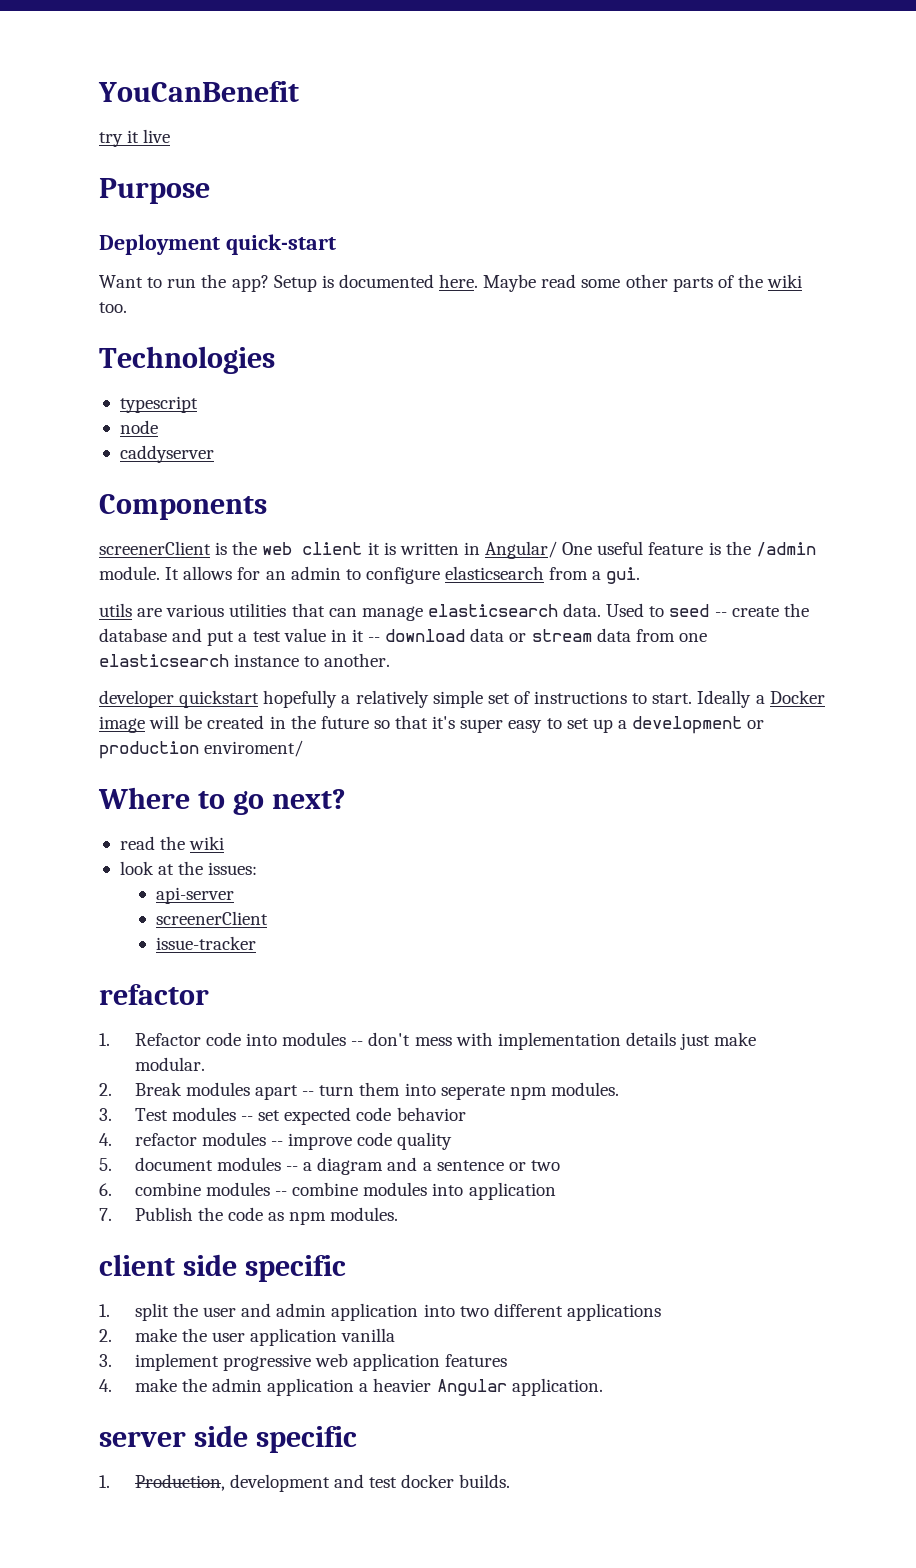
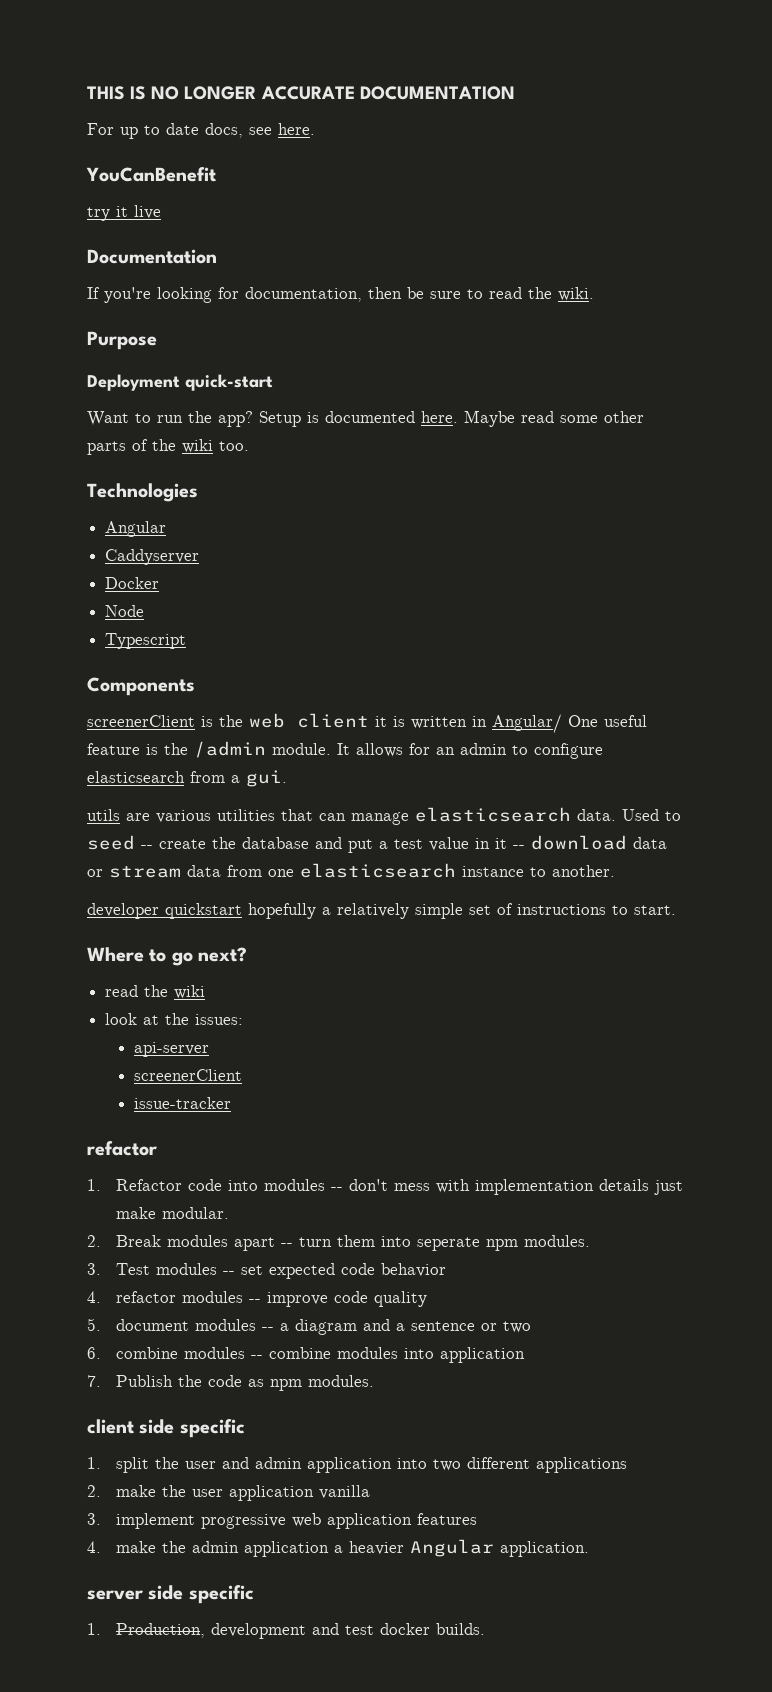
+ THIS IS NO LONGER ACCURATE DOCUMENTATION
+ For up to date docs, see here.
  YouCanBenefit
  try it live
+ Documentation
+ If you're looking for documentation, then be sure to read the wiki.
  Technologies
- typescript
- node
- caddyserver
+ Angular
+ Caddyserver
+ Docker
+ Node
+ Typescript
- Ideally a Docker image will be created in the future so that it's super easy to set up a development or production enviroment/

